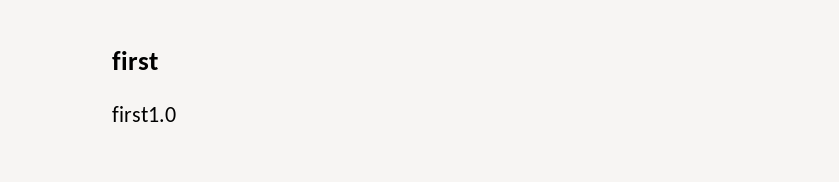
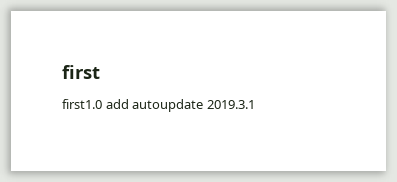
- first1.0
+ first1.0 add autoupdate 2019.3.1

